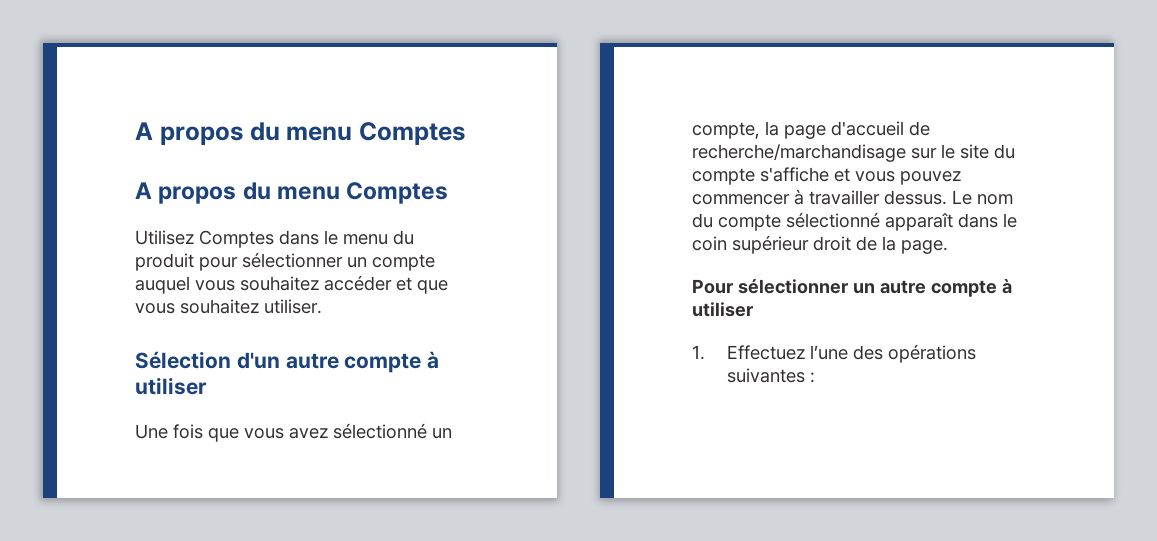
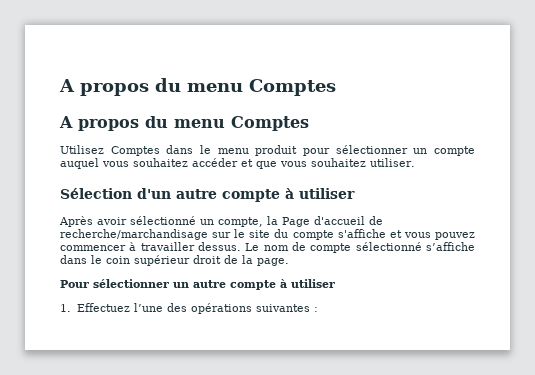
- Utilisez Comptes dans le menu du produit pour sélectionner un compte auquel vous souhaitez accéder et que vous souhaitez utiliser.
+ Utilisez Comptes dans le menu produit pour sélectionner un compte auquel vous souhaitez accéder et que vous souhaitez utiliser.
- Une fois que vous avez sélectionné un compte, la page d'accueil de recherche/marchandisage sur le site du compte s'affiche et vous pouvez commencer à travailler dessus.
+ Après avoir sélectionné un compte, la Page d'accueil de recherche/marchandisage sur le site du compte s'affiche et vous pouvez commencer à travailler dessus.
- Le nom du compte sélectionné apparaît dans le coin supérieur droit de la page.
+ Le nom de compte sélectionné s’affiche dans le coin supérieur droit de la page.

